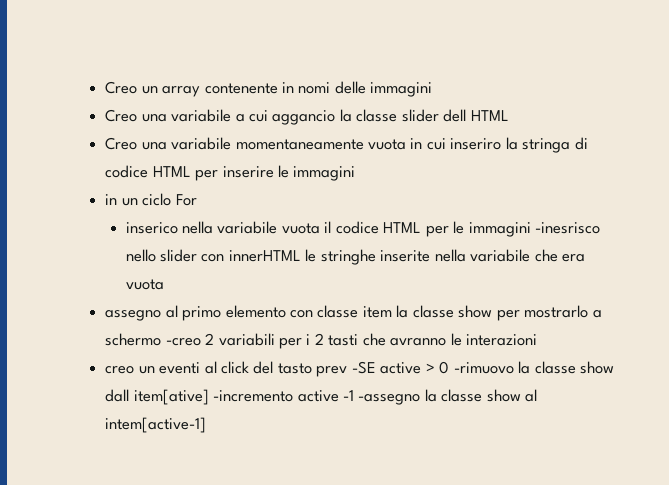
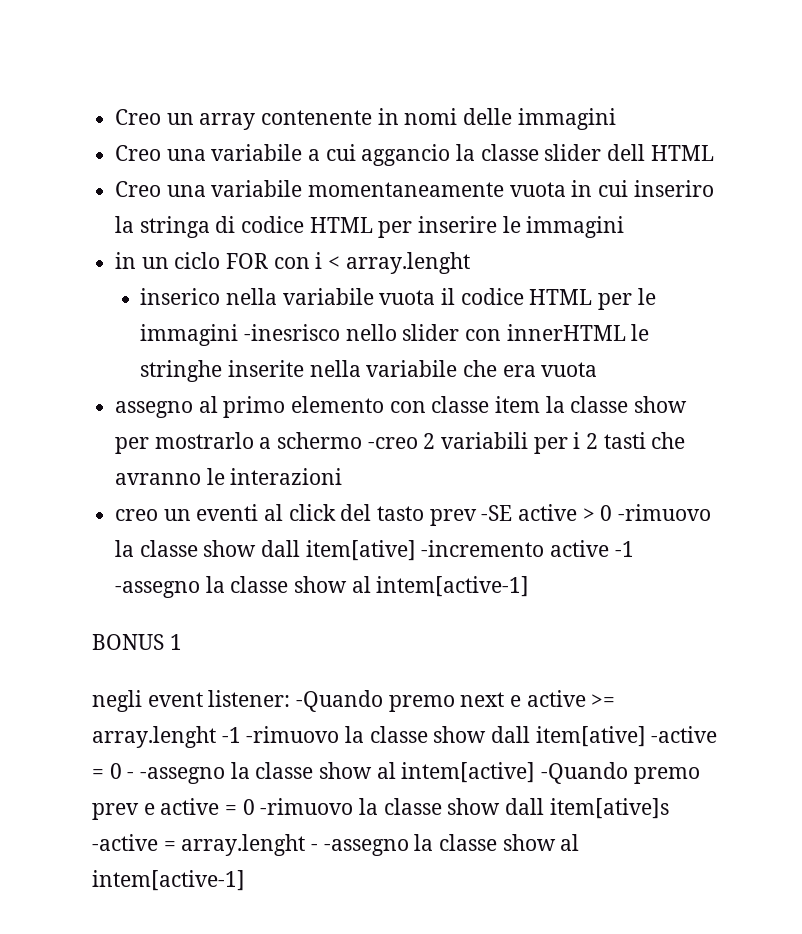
- in un ciclo For
+ in un ciclo FOR con i < array.lenght
+ BONUS 1
+ negli event listener: -Quando premo next e active >= array.lenght -1 -rimuovo la classe show dall item[ative] -active = 0 - -assegno la classe show al intem[active] -Quando premo prev e active = 0 -rimuovo la classe show dall item[ative]s -active = array.lenght - -assegno la classe show al intem[active-1]

